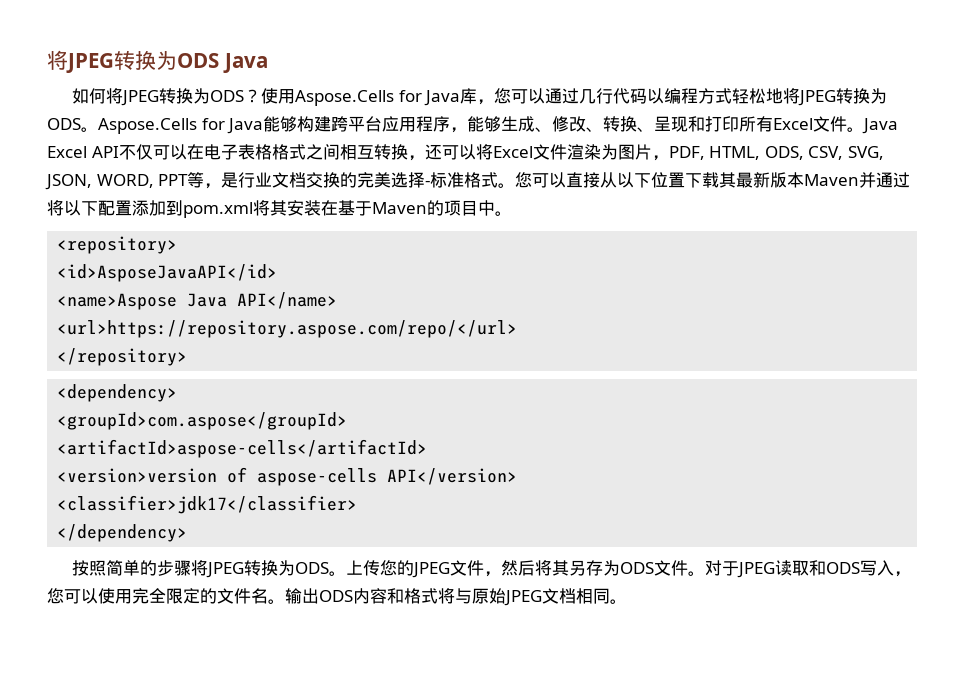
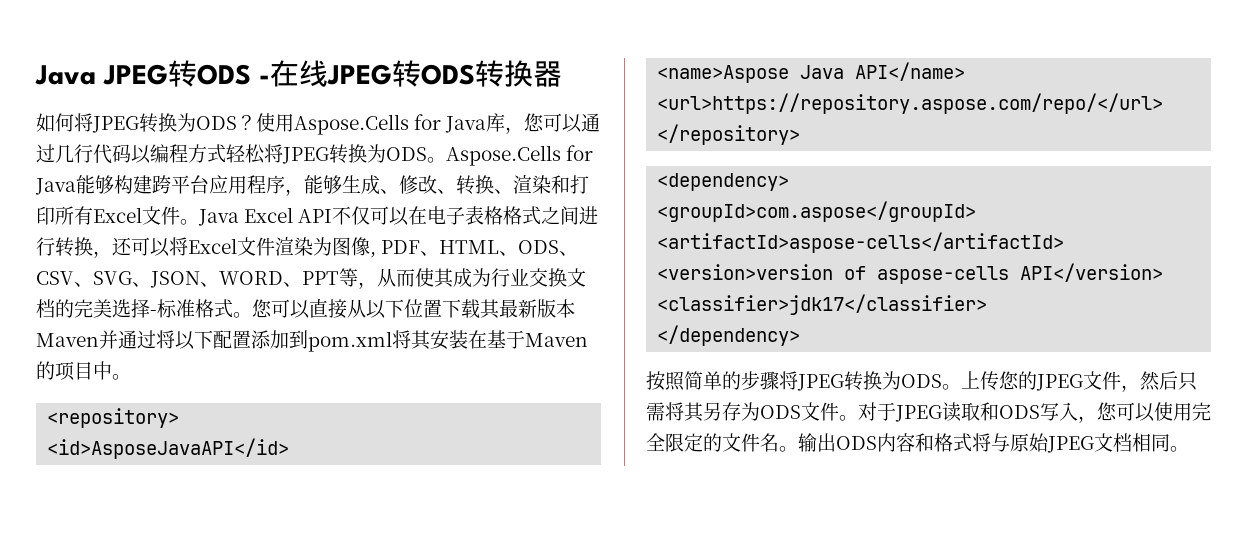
- 将JPEG转换为ODS Java
+ Java JPEG转ODS -在线JPEG转ODS转换器
- 使用Aspose.Cells for Java库，您可以通过几行代码以编程方式轻松地将JPEG转换为ODS。
+ 使用Aspose.Cells for Java库，您可以通过几行代码以编程方式轻松将JPEG转换为ODS。
- Aspose.Cells for Java能够构建跨平台应用程序，能够生成、修改、转换、呈现和打印所有Excel文件。
+ Aspose.Cells for Java能够构建跨平台应用程序，能够生成、修改、转换、渲染和打印所有Excel文件。
- Java Excel API不仅可以在电子表格格式之间相互转换，还可以将Excel文件渲染为图片，PDF, HTML, ODS, CSV, SVG, JSON, WORD, PPT等，是行业文档交换的完美选择-标准格式。
+ Java Excel API不仅可以在电子表格格式之间进行转换，还可以将Excel文件渲染为图像, PDF、HTML、ODS、CSV、SVG、JSON、WORD、PPT等，从而使其成为行业交换文档的完美选择-标准格式。
- 上传您的JPEG文件，然后将其另存为ODS文件。
+ 上传您的JPEG文件，然后只需将其另存为ODS文件。

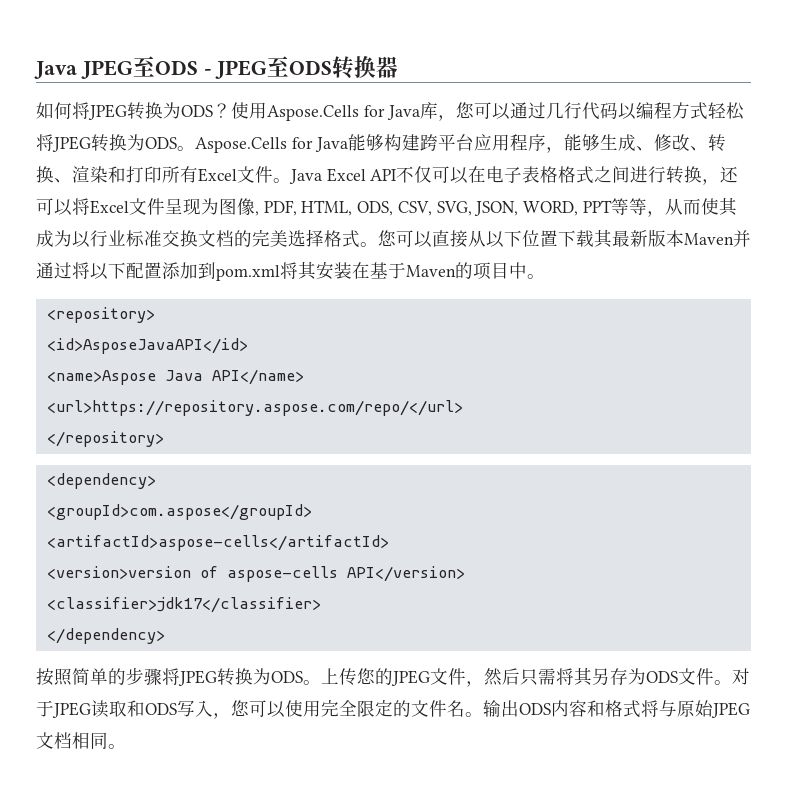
- Java JPEG转ODS -在线JPEG转ODS转换器
+ Java JPEG至ODS - JPEG至ODS转换器
- Java Excel API不仅可以在电子表格格式之间进行转换，还可以将Excel文件渲染为图像, PDF、HTML、ODS、CSV、SVG、JSON、WORD、PPT等，从而使其成为行业交换文档的完美选择-标准格式。
+ Java Excel API不仅可以在电子表格格式之间进行转换，还可以将Excel文件呈现为图像, PDF, HTML, ODS, CSV, SVG, JSON, WORD, PPT等等，从而使其成为以行业标准交换文档的完美选择格式。

